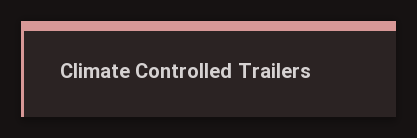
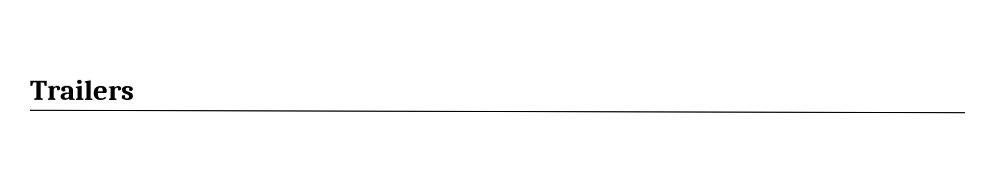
- Climate Controlled Trailers
+ Trailers

